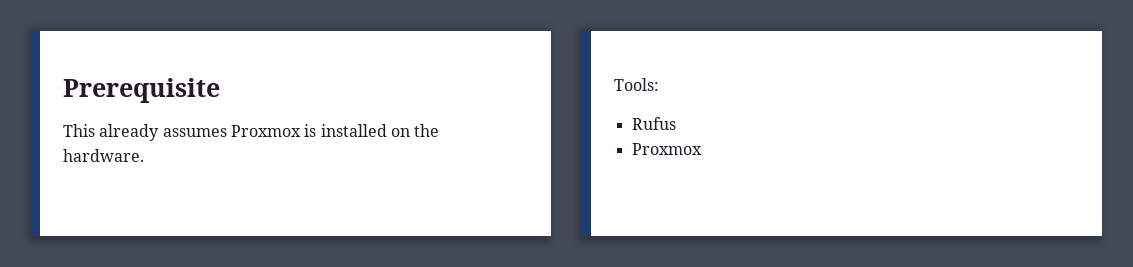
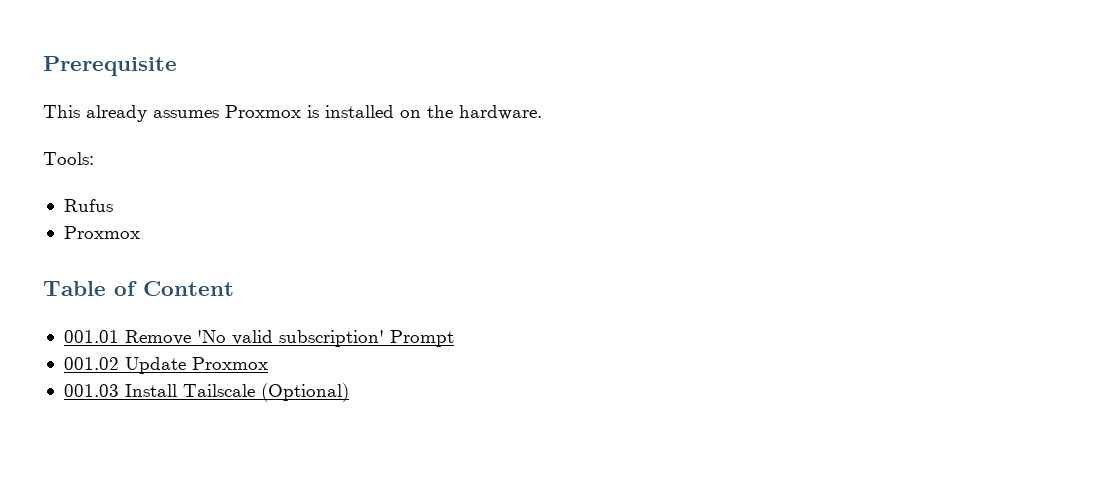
+ Table of Content
+ 001.01 Remove 'No valid subscription' Prompt
+ 001.02 Update Proxmox
+ 001.03 Install Tailscale (Optional)

